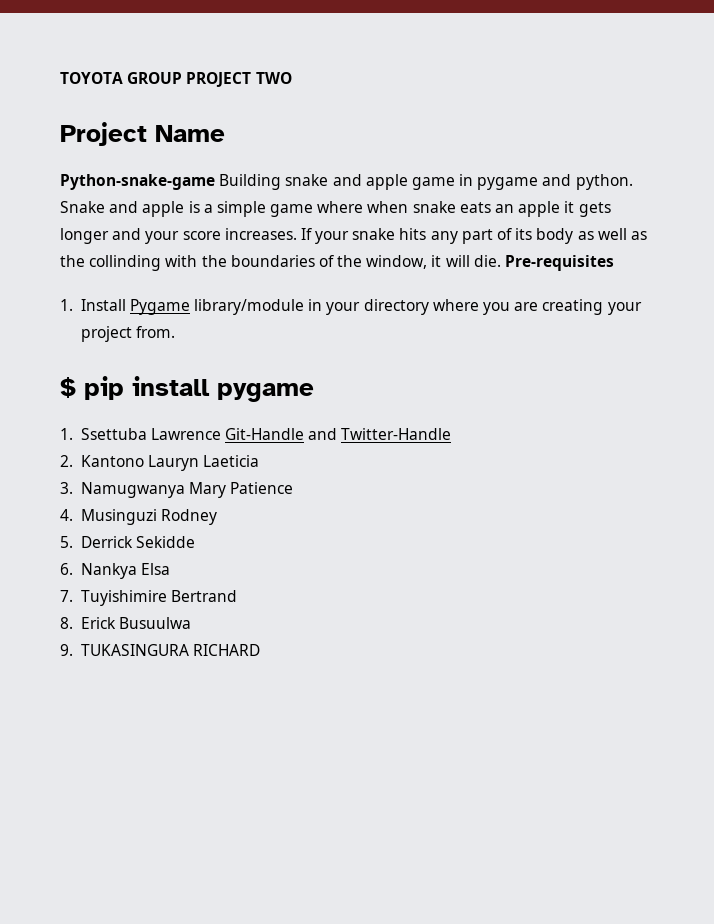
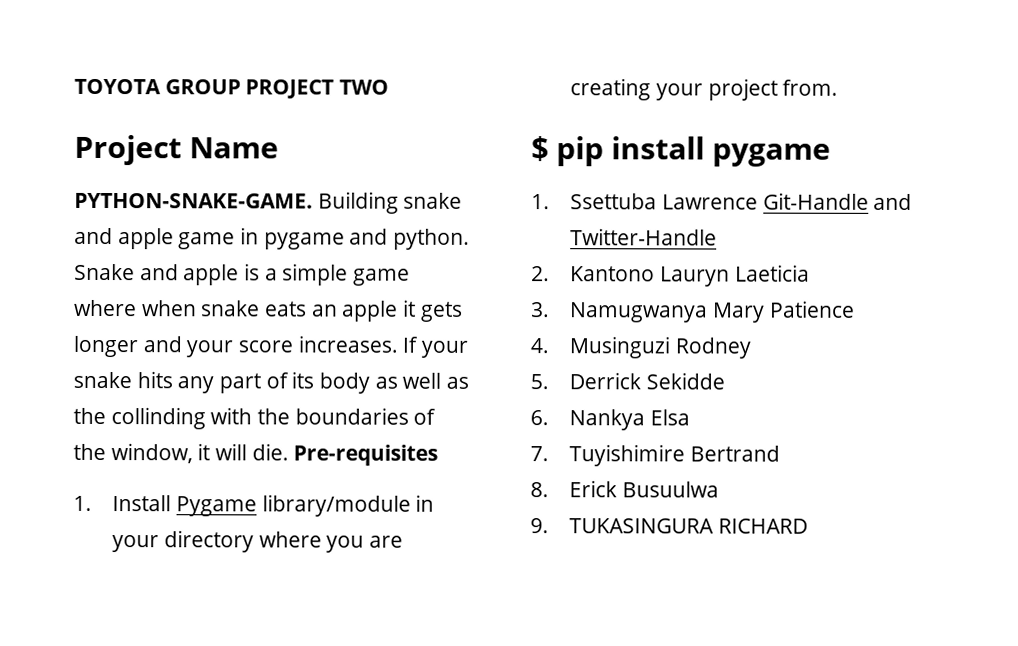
- Python-snake-game Building snake and apple game in pygame and python.
+ PYTHON-SNAKE-GAME. Building snake and apple game in pygame and python.

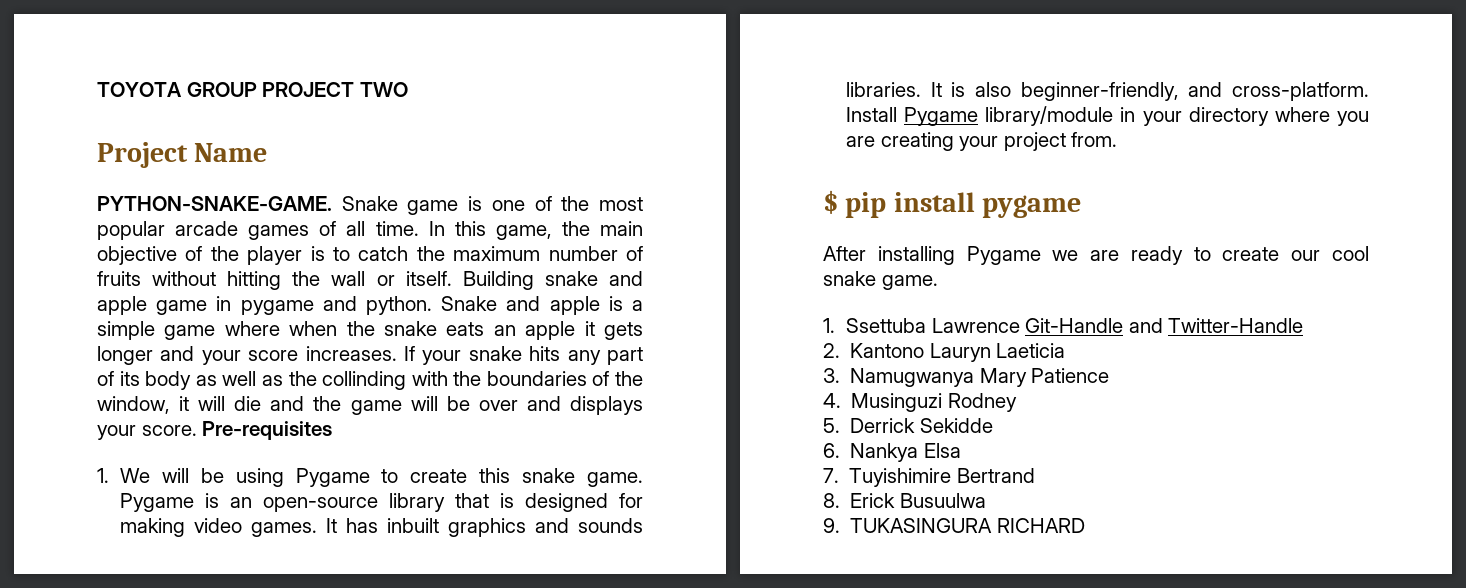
+ Snake game is one of the most popular arcade games of all time. In this game, the main objective of the player is to catch the maximum number of fruits without hitting the wall or itself.
- Snake and apple is a simple game where when snake eats an apple it gets longer and your score increases.
+ Snake and apple is a simple game where when the snake eats an apple it gets longer and your score increases.
- If your snake hits any part of its body as well as the collinding with the boundaries of the window, it will die. Pre-requisites
- 1. Install Pygame library/module in your directory where you are creating your project from.
+ If your snake hits any part of its body as well as the collinding with the boundaries of the window, it will die and the game will be over and displays your score. Pre-requisites
+ 1. We will be using Pygame to create this snake game. Pygame is an open-source library that is designed for making video games. It has inbuilt graphics and sounds libraries. It is also beginner-friendly, and cross-platform. Install Pygame library/module in your directory where you are creating your project from.
+ After installing Pygame we are ready to create our cool snake game.

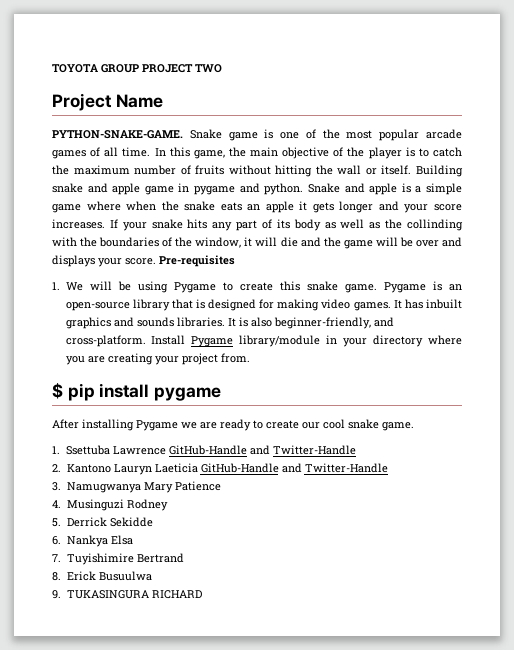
- 1. Ssettuba Lawrence Git-Handle and Twitter-Handle
+ 1. Ssettuba Lawrence GitHub-Handle and Twitter-Handle
- 2. Kantono Lauryn Laeticia
+ 2. Kantono Lauryn Laeticia GitHub-Handle and Twitter-Handle

